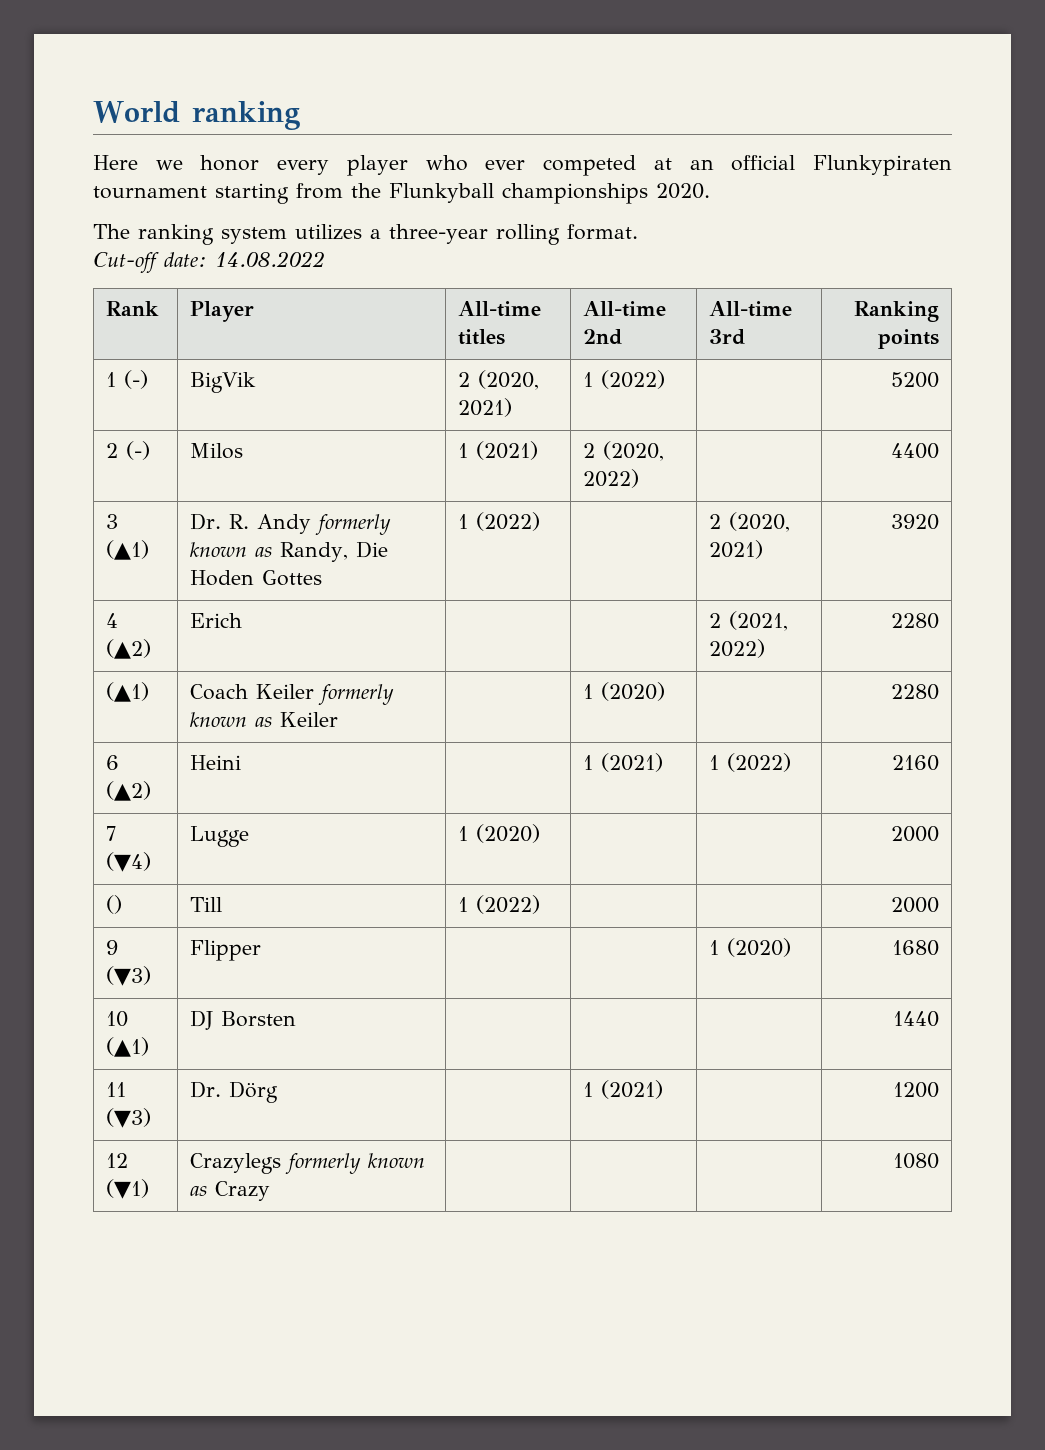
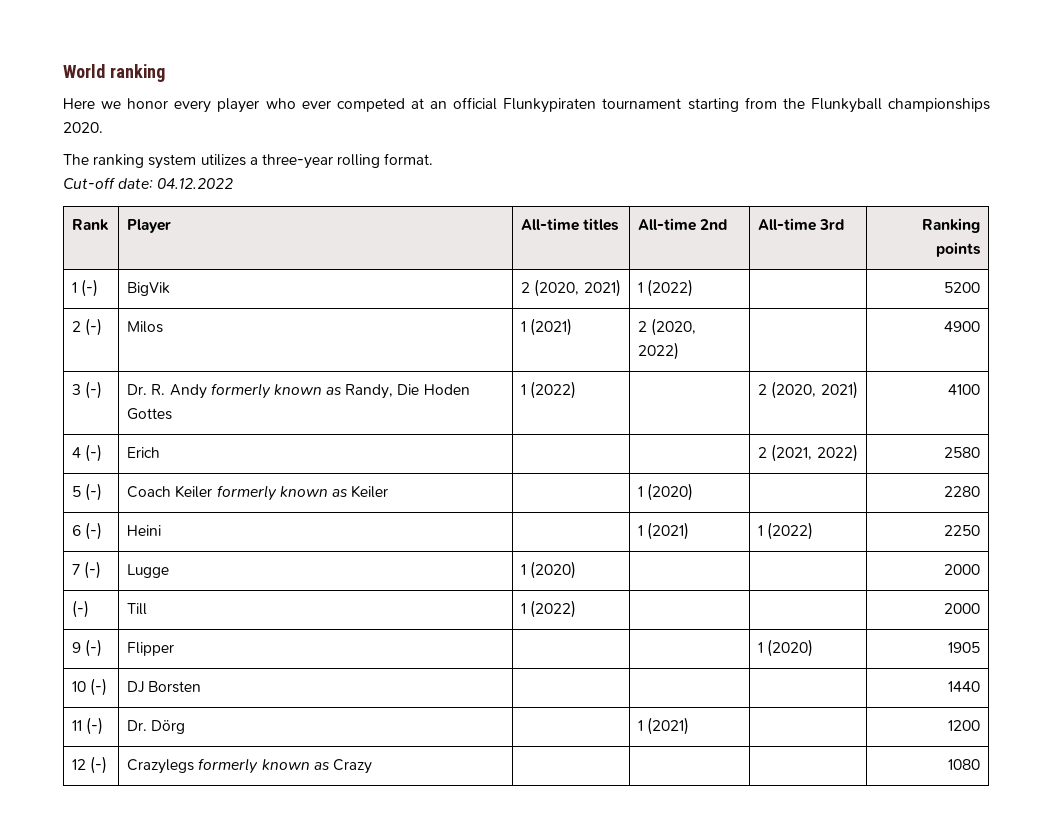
- Cut-off date: 14.08.2022
+ Cut-off date: 04.12.2022
- 2 (-) | Milos | 1 (2021) | 2 (2020, 2022) | | 4400
+ 2 (-) | Milos | 1 (2021) | 2 (2020, 2022) | | 4900
- 3 (▲1) | Dr. R. Andy formerly known as Randy, Die Hoden Gottes | 1 (2022) | | 2 (2020, 2021) | 3920
+ 3 (-) | Dr. R. Andy formerly known as Randy, Die Hoden Gottes | 1 (2022) | | 2 (2020, 2021) | 4100
- 4 (▲2) | Erich | | | 2 (2021, 2022) | 2280
- (▲1) | Coach Keiler formerly known as Keiler | | 1 (2020) | | 2280
+ 4 (-) | Erich | | | 2 (2021, 2022) | 2580
+ 5 (-) | Coach Keiler formerly known as Keiler | | 1 (2020) | | 2280
- 6 (▲2) | Heini | | 1 (2021) | 1 (2022) | 2160
+ 6 (-) | Heini | | 1 (2021) | 1 (2022) | 2250
- 7 (▼4) | Lugge | 1 (2020) | | | 2000
+ 7 (-) | Lugge | 1 (2020) | | | 2000
- () | Till | 1 (2022) | | | 2000
+ (-) | Till | 1 (2022) | | | 2000
- 9 (▼3) | Flipper | | | 1 (2020) | 1680
+ 9 (-) | Flipper | | | 1 (2020) | 1905
- 10 (▲1) | DJ Borsten | | | | 1440
+ 10 (-) | DJ Borsten | | | | 1440
- 11 (▼3) | Dr. Dörg | | 1 (2021) | | 1200
+ 11 (-) | Dr. Dörg | | 1 (2021) | | 1200
- 12 (▼1) | Crazylegs formerly known as Crazy | | | | 1080
+ 12 (-) | Crazylegs formerly known as Crazy | | | | 1080

